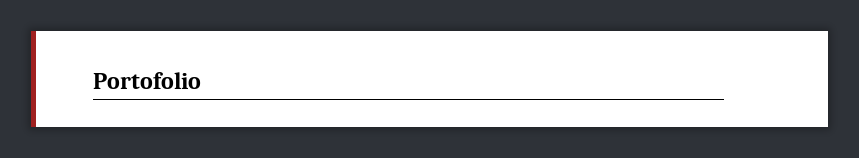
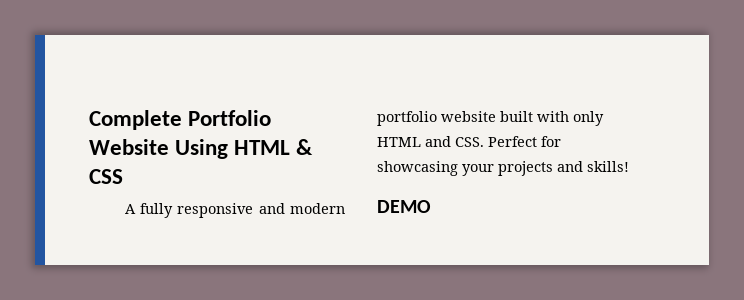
- Portofolio
+ Complete Portfolio Website Using HTML & CSS
+ A fully responsive and modern portfolio website built with only HTML and CSS. Perfect for showcasing your projects and skills!
+ DEMO

